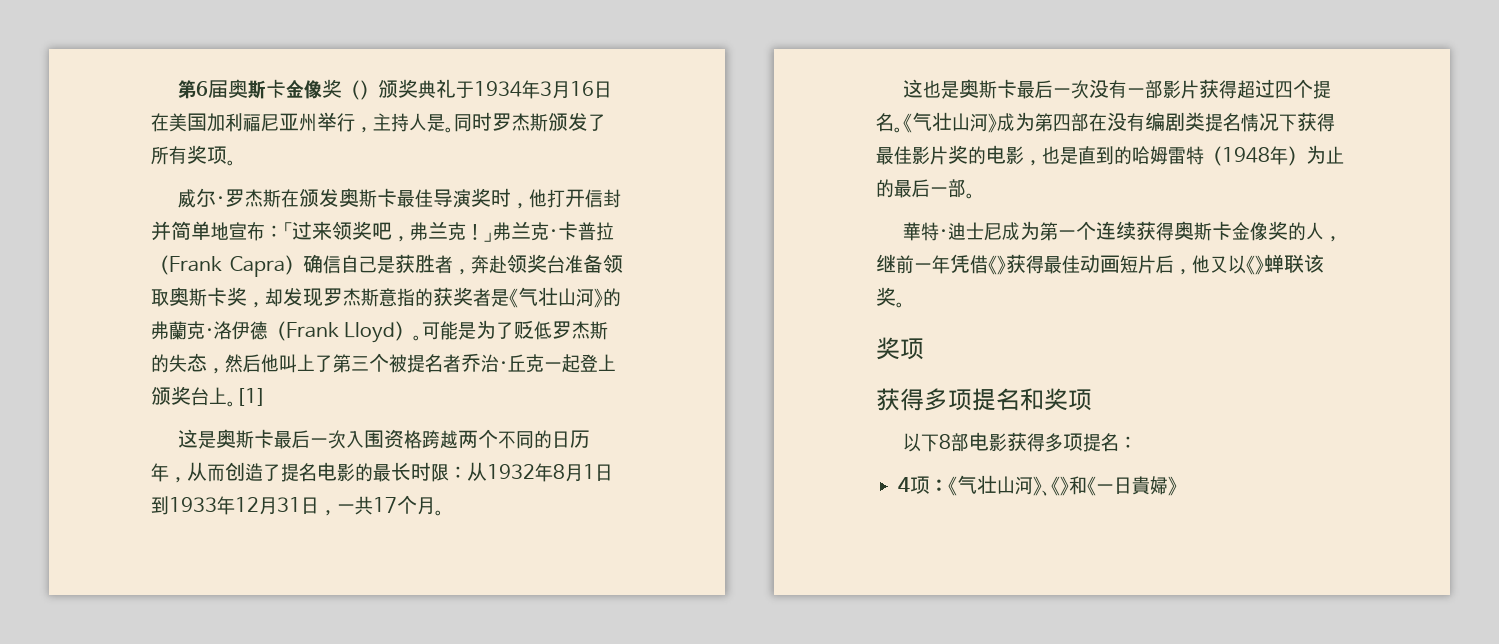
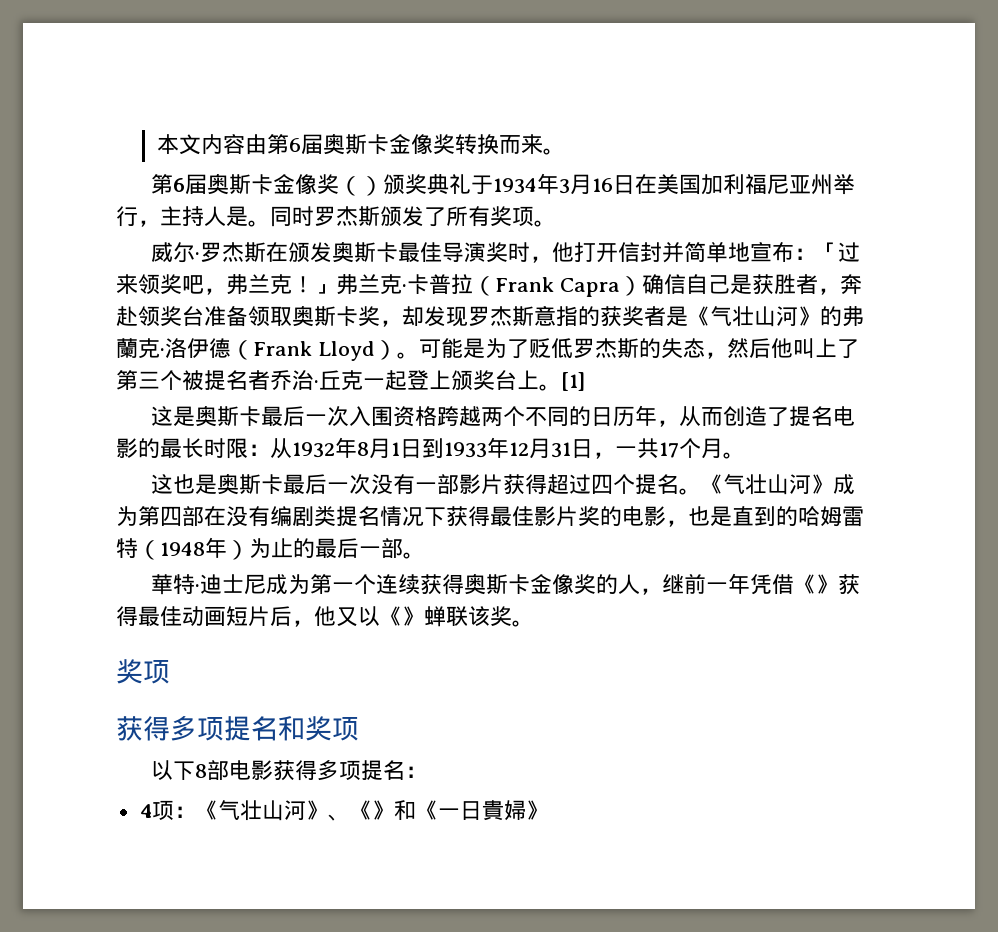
+ 本文内容由第6届奥斯卡金像奖转换而来。

